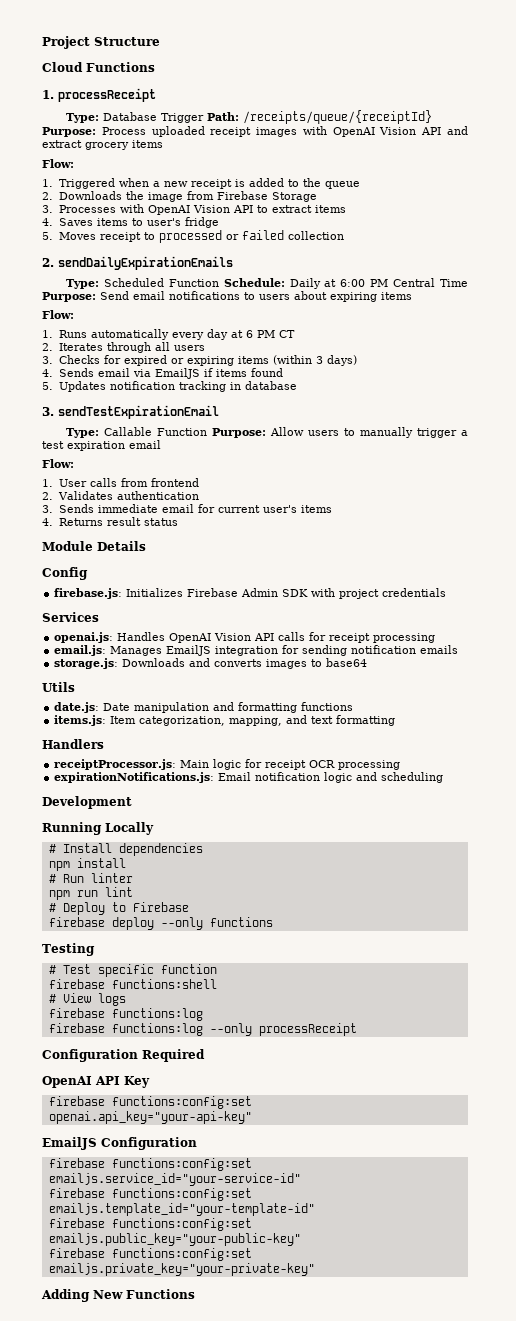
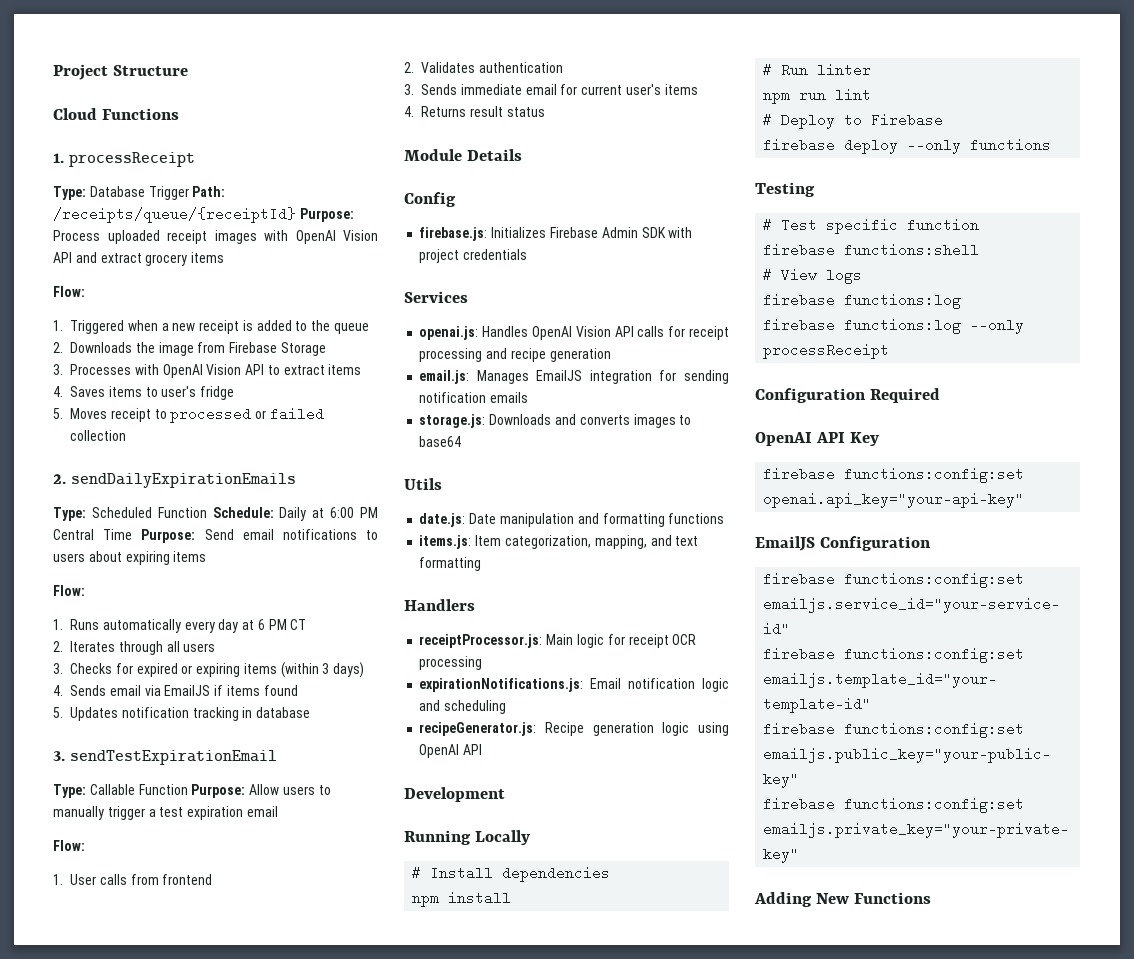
- openai.js: Handles OpenAI Vision API calls for receipt processing
+ openai.js: Handles OpenAI Vision API calls for receipt processing and recipe generation
+ recipeGenerator.js: Recipe generation logic using OpenAI API

